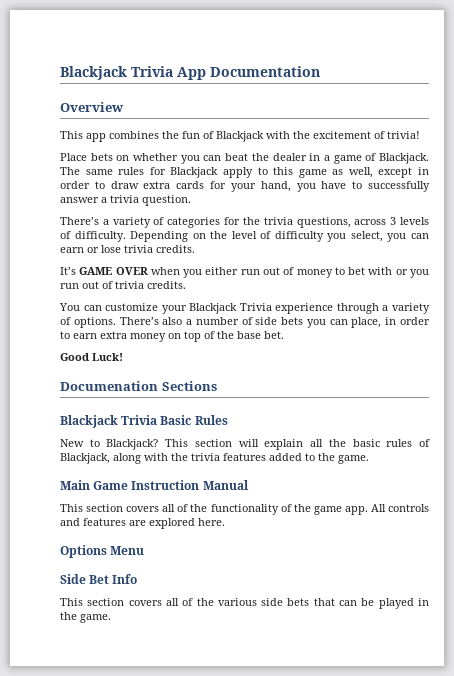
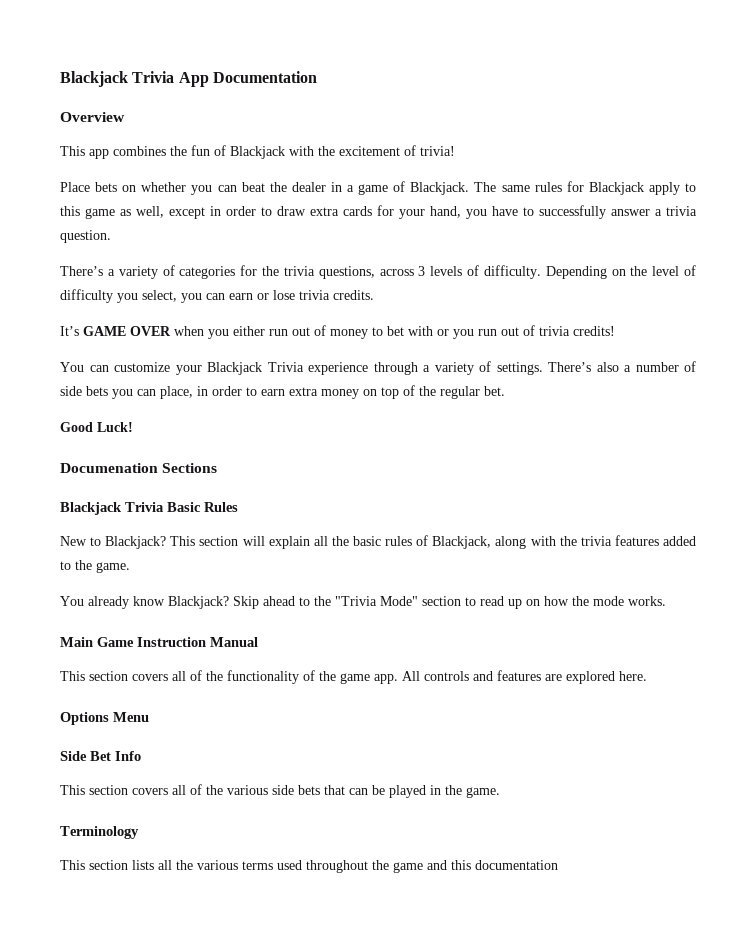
- It’s GAME OVER when you either run out of money to bet with or you run out of trivia credits.
+ It’s GAME OVER when you either run out of money to bet with or you run out of trivia credits!
- You can customize your Blackjack Trivia experience through a variety of options.
+ You can customize your Blackjack Trivia experience through a variety of settings.
- There’s also a number of side bets you can place, in order to earn extra money on top of the base bet.
+ There’s also a number of side bets you can place, in order to earn extra money on top of the regular bet.
+ You already know Blackjack? Skip ahead to the "Trivia Mode" section to read up on how the mode works.
+ Terminology
+ This section lists all the various terms used throughout the game and this documentation

